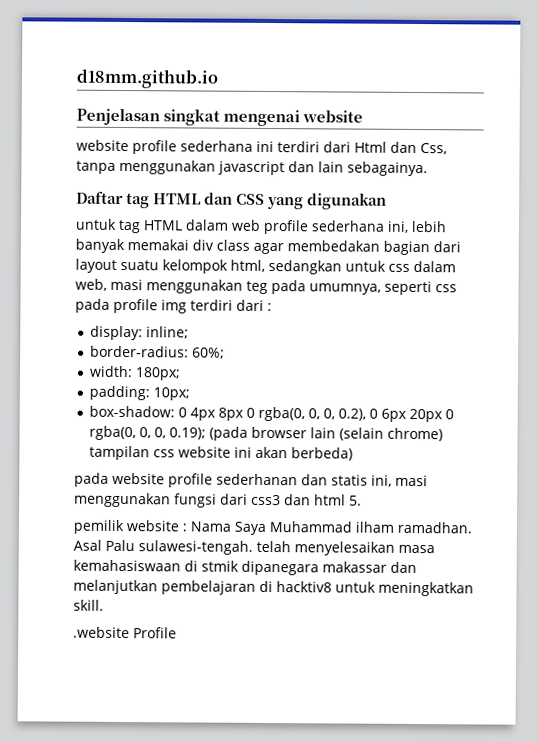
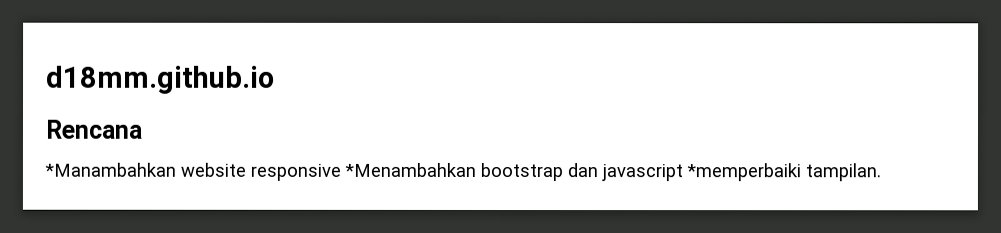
- Penjelasan singkat mengenai website
- website profile sederhana ini terdiri dari Html dan Css, tanpa menggunakan javascript dan lain sebagainya.
- Daftar tag HTML dan CSS yang digunakan
- untuk tag HTML dalam web profile sederhana ini, lebih banyak memakai div class agar membedakan bagian dari layout suatu kelompok html, sedangkan untuk css dalam web, masi menggunakan teg pada umumnya, seperti css pada profile img terdiri dari :
- display: inline;
- border-radius: 60%;
- width: 180px;
- padding: 10px;
- box-shadow: 0 4px 8px 0 rgba(0, 0, 0, 0.2), 0 6px 20px 0 rgba(0, 0, 0, 0.19); (pada browser lain (selain chrome) tampilan css website ini akan berbeda)
- pada website profile sederhanan dan statis ini, masi menggunakan fungsi dari css3 dan html 5.
- pemilik website : Nama Saya Muhammad ilham ramadhan. Asal Palu sulawesi-tengah. telah menyelesaikan masa kemahasiswaan di stmik dipanegara makassar dan melanjutkan pembelajaran di hacktiv8 untuk meningkatkan skill.
- .website Profile
+ Rencana
+ *Manambahkan website responsive *Menambahkan bootstrap dan javascript *memperbaiki tampilan.

